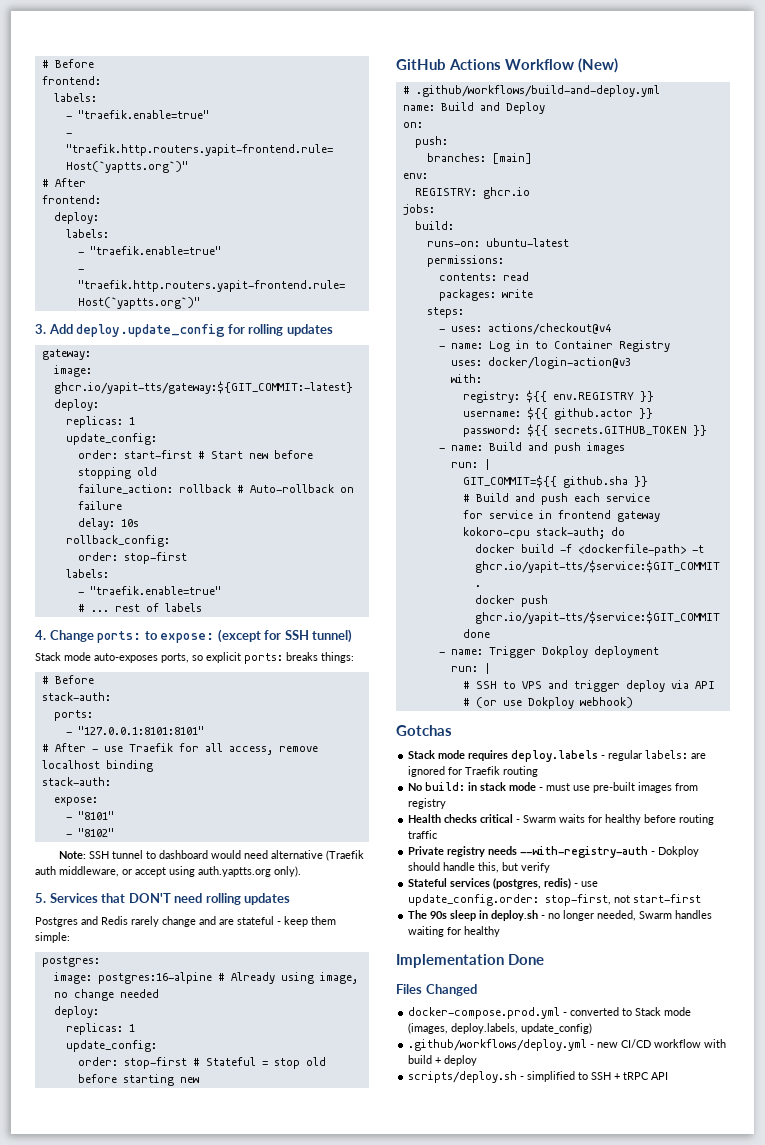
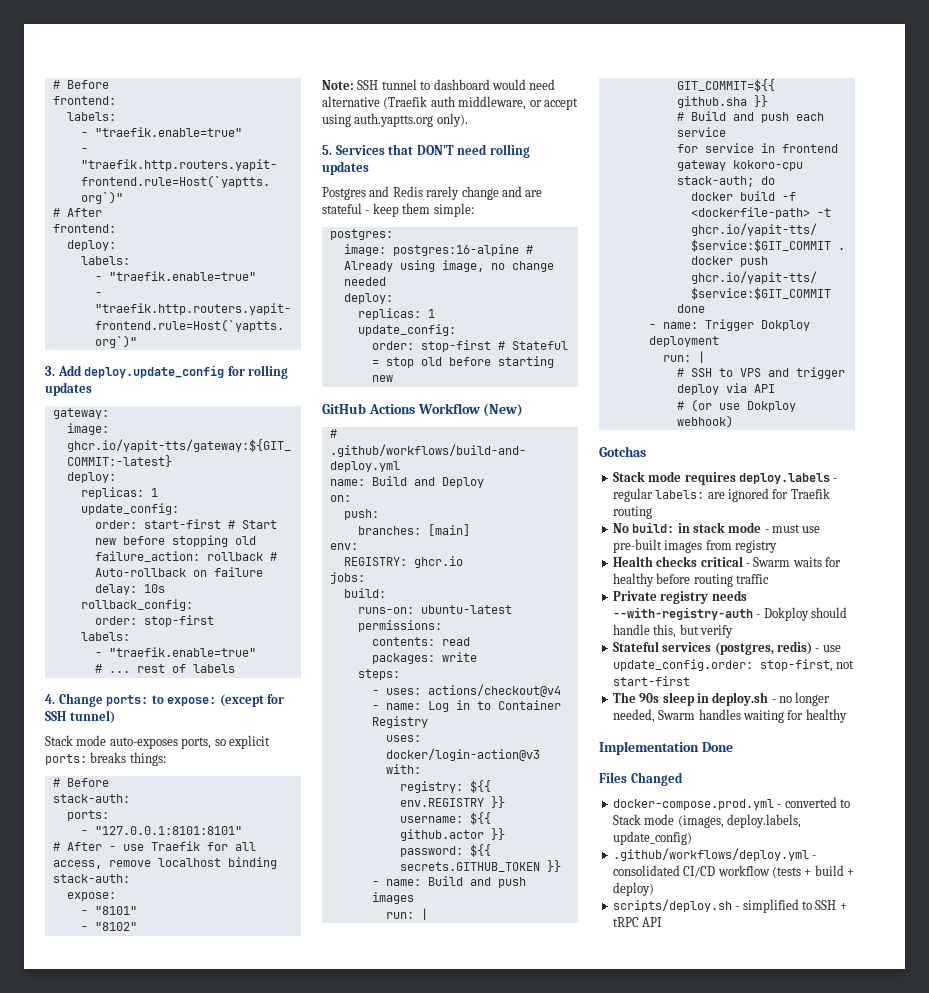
- .github/workflows/deploy.yml - new CI/CD workflow with build + deploy
+ .github/workflows/deploy.yml - consolidated CI/CD workflow (tests + build + deploy)

